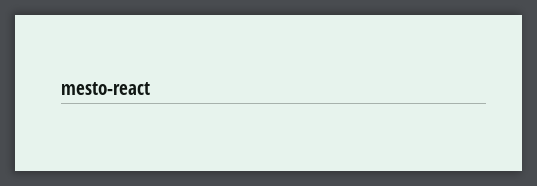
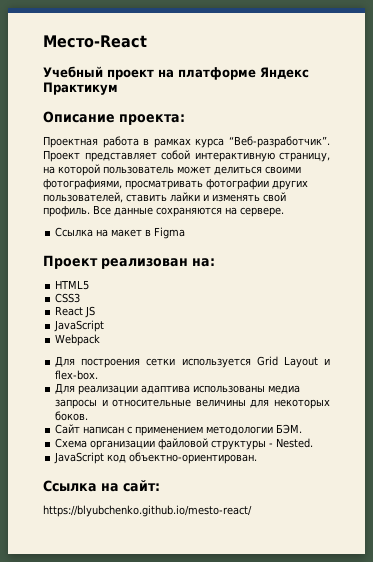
- mesto-react
+ Место-React
+ Учебный проект на платформе Яндекс Практикум
+ Описание проекта:
+ Проектная работа в рамках курса “Веб-разработчик”. Проект представляет собой интерактивную страницу, на которой пользователь может делиться своими фотографиями, просматривать фотографии других пользователей, ставить лайки и изменять свой профиль. Все данные сохраняются на сервере.
+ Ссылка на макет в Figma
+ Проект реализован на:
+ HTML5
+ CSS3
+ React JS
+ JavaScript
+ Webpack
+ Для построения сетки используется Grid Layout и flex-box.
+ Для реализации адаптива использованы медиа запросы и относительные величины для некоторых боков.
+ Сайт написан с применением методологии БЭМ.
+ Схема организации файловой структуры - Nested.
+ JavaScript код объектно-ориентирован.
+ Ссылка на сайт:
+ https://blyubchenko.github.io/mesto-react/

